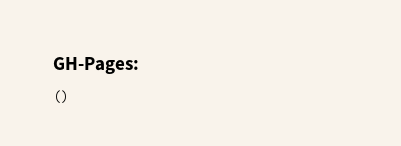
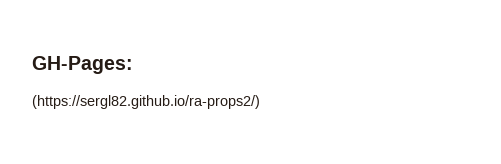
- ()
+ (https://sergl82.github.io/ra-props2/)

